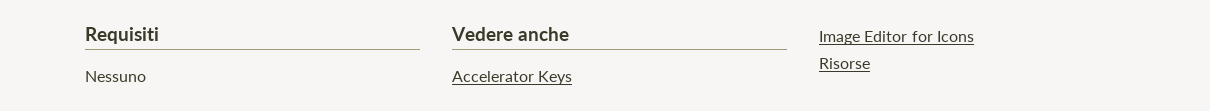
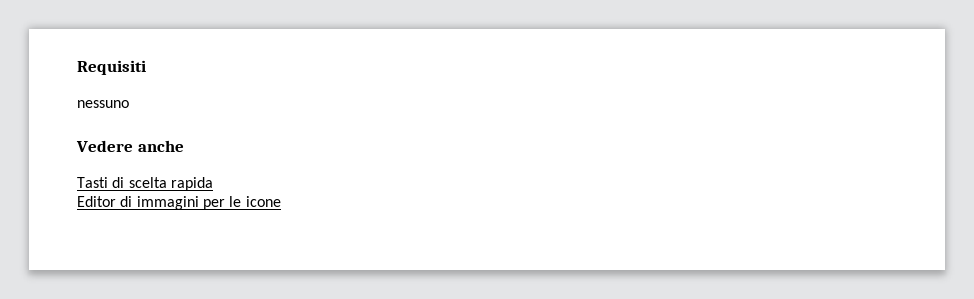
- Nessuno
+ nessuno
- Accelerator Keys
- Image Editor for Icons
- Risorse
+ Tasti di scelta rapida
+ Editor di immagini per le icone

